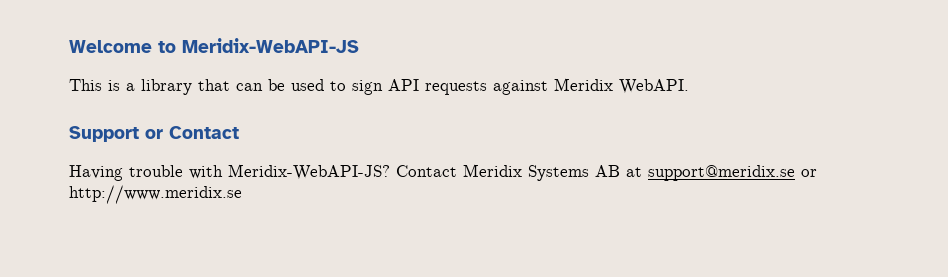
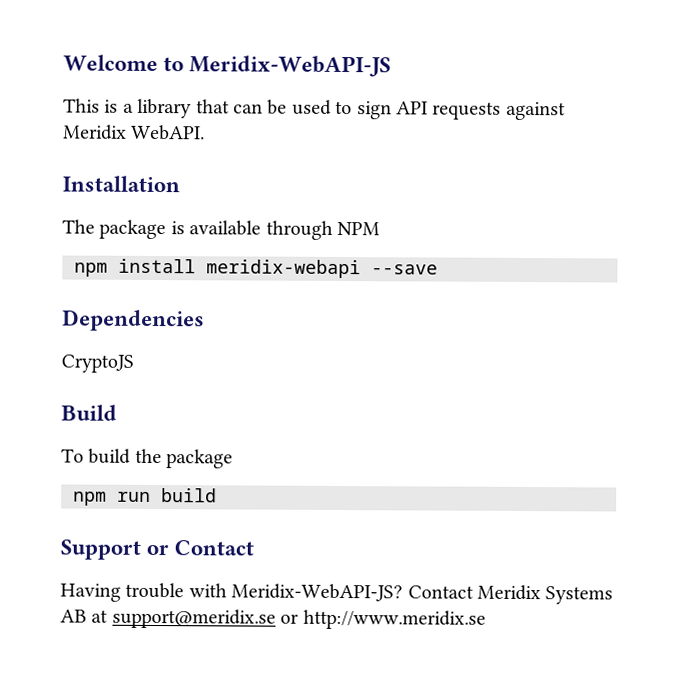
+ Installation
+ The package is available through NPM
+ npm install meridix-webapi --save
+ Dependencies
+ CryptoJS
+ Build
+ To build the package
+ npm run build

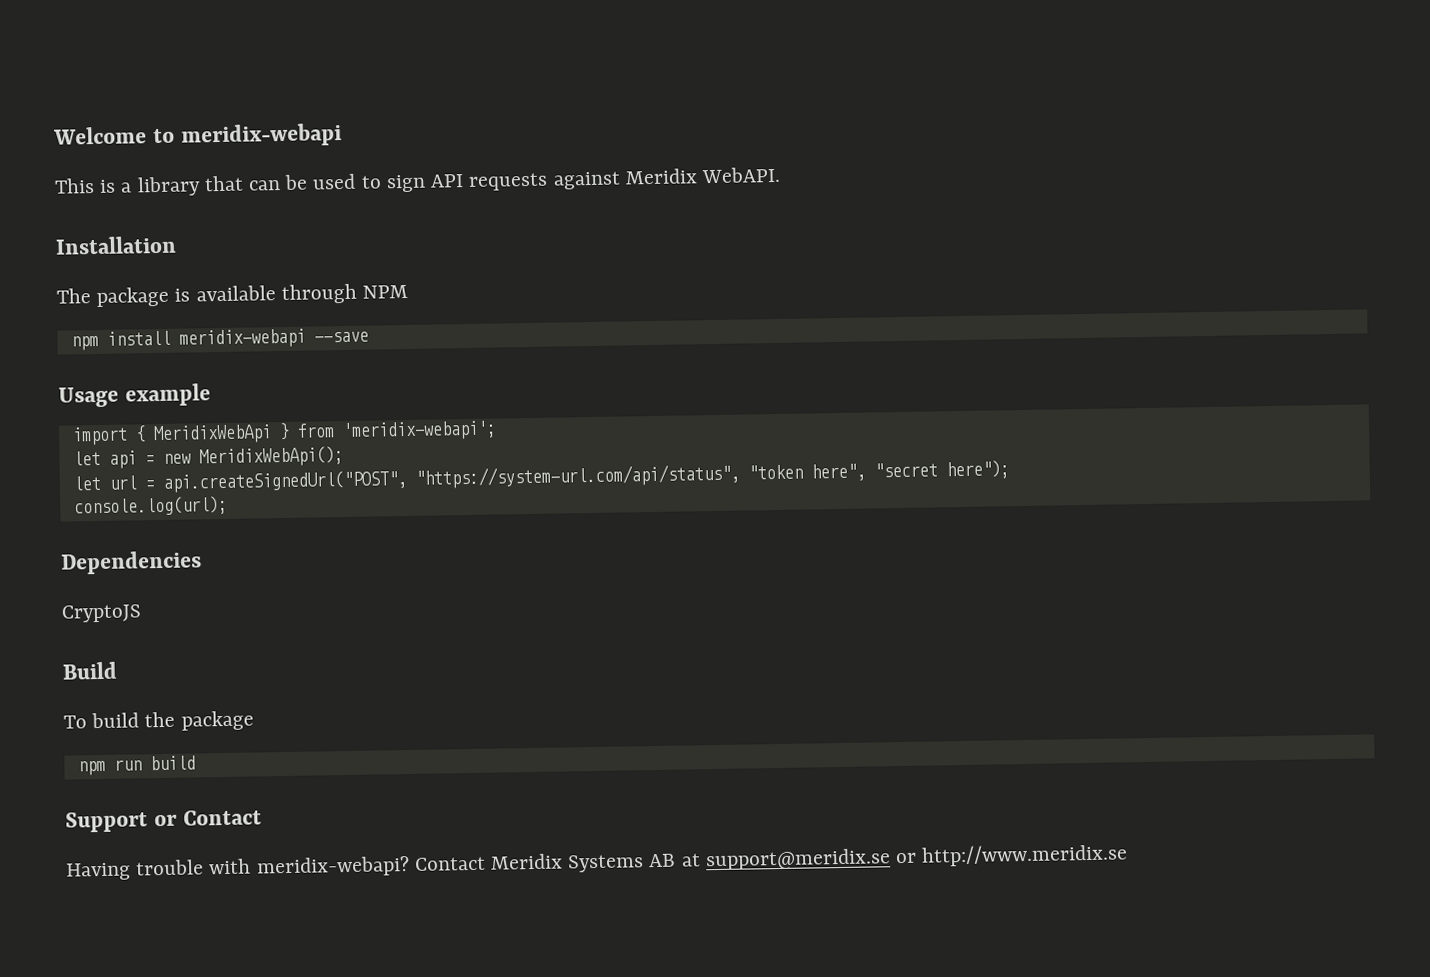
- Welcome to Meridix-WebAPI-JS
+ Welcome to meridix-webapi
+ Usage example
+ import { MeridixWebApi } from 'meridix-webapi';
+ let api = new MeridixWebApi();
+ let url = api.createSignedUrl("POST", "https://system-url.com/api/status", "token here", "secret here");
+ console.log(url);
- Having trouble with Meridix-WebAPI-JS?
+ Having trouble with meridix-webapi?

